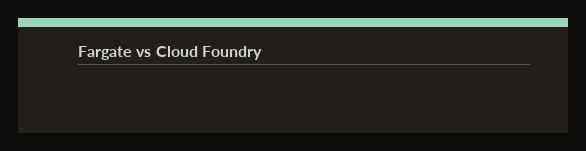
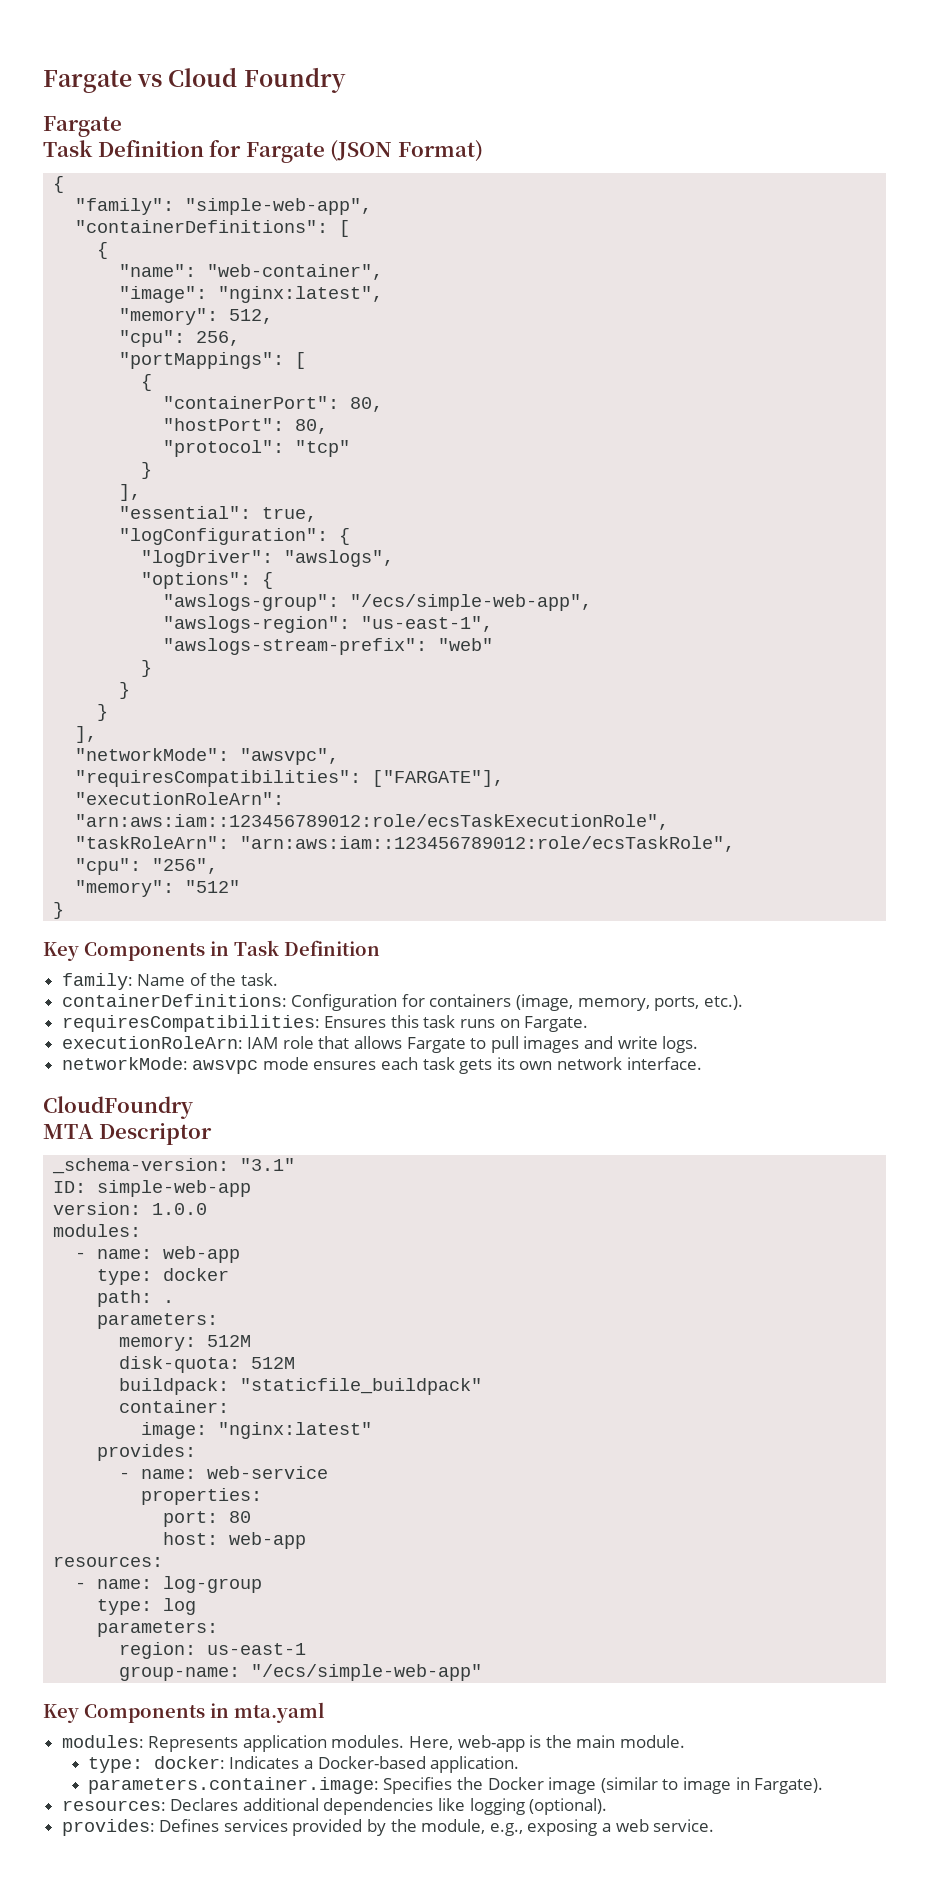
  Fargate vs Cloud Foundry
+ Fargate
+ Task Definition for Fargate (JSON Format)
+ {
+ "family": "simple-web-app",
+ "containerDefinitions": [
+ {
+ "name": "web-container",
+ "image": "nginx:latest",
+ "memory": 512,
+ "cpu": 256,
+ "portMappings": [
+ {
+ "containerPort": 80,
+ "hostPort": 80,
+ "protocol": "tcp"
+ }
+ ],
+ "essential": true,
+ "logConfiguration": {
+ "logDriver": "awslogs",
+ "options": {
+ "awslogs-group": "/ecs/simple-web-app",
+ "awslogs-region": "us-east-1",
+ "awslogs-stream-prefix": "web"
+ }
+ }
+ }
+ ],
+ "networkMode": "awsvpc",
+ "requiresCompatibilities": ["FARGATE"],
+ "executionRoleArn": "arn:aws:iam::123456789012:role/ecsTaskExecutionRole",
+ "taskRoleArn": "arn:aws:iam::123456789012:role/ecsTaskRole",
+ "cpu": "256",
+ "memory": "512"
+ }
+ Key Components in Task Definition
+ family: Name of the task.
+ containerDefinitions: Configuration for containers (image, memory, ports, etc.).
+ requiresCompatibilities: Ensures this task runs on Fargate.
+ executionRoleArn: IAM role that allows Fargate to pull images and write logs.
+ networkMode: awsvpc mode ensures each task gets its own network interface.
+ CloudFoundry
+ MTA Descriptor
+ _schema-version: "3.1"
+ ID: simple-web-app
+ version: 1.0.0
+ modules:
+ - name: web-app
+ type: docker
+ path: .
+ parameters:
+ memory: 512M
+ disk-quota: 512M
+ buildpack: "staticfile_buildpack"
+ container:
+ image: "nginx:latest"
+ provides:
+ - name: web-service
+ properties:
+ port: 80
+ host: web-app
+ resources:
+ - name: log-group
+ type: log
+ parameters:
+ region: us-east-1
+ group-name: "/ecs/simple-web-app"
+ Key Components in mta.yaml
+ modules: Represents application modules. Here, web-app is the main module.
+ type: docker: Indicates a Docker-based application.
+ parameters.container.image: Specifies the Docker image (similar to image in Fargate).
+ resources: Declares additional dependencies like logging (optional).
+ provides: Defines services provided by the module, e.g., exposing a web service.

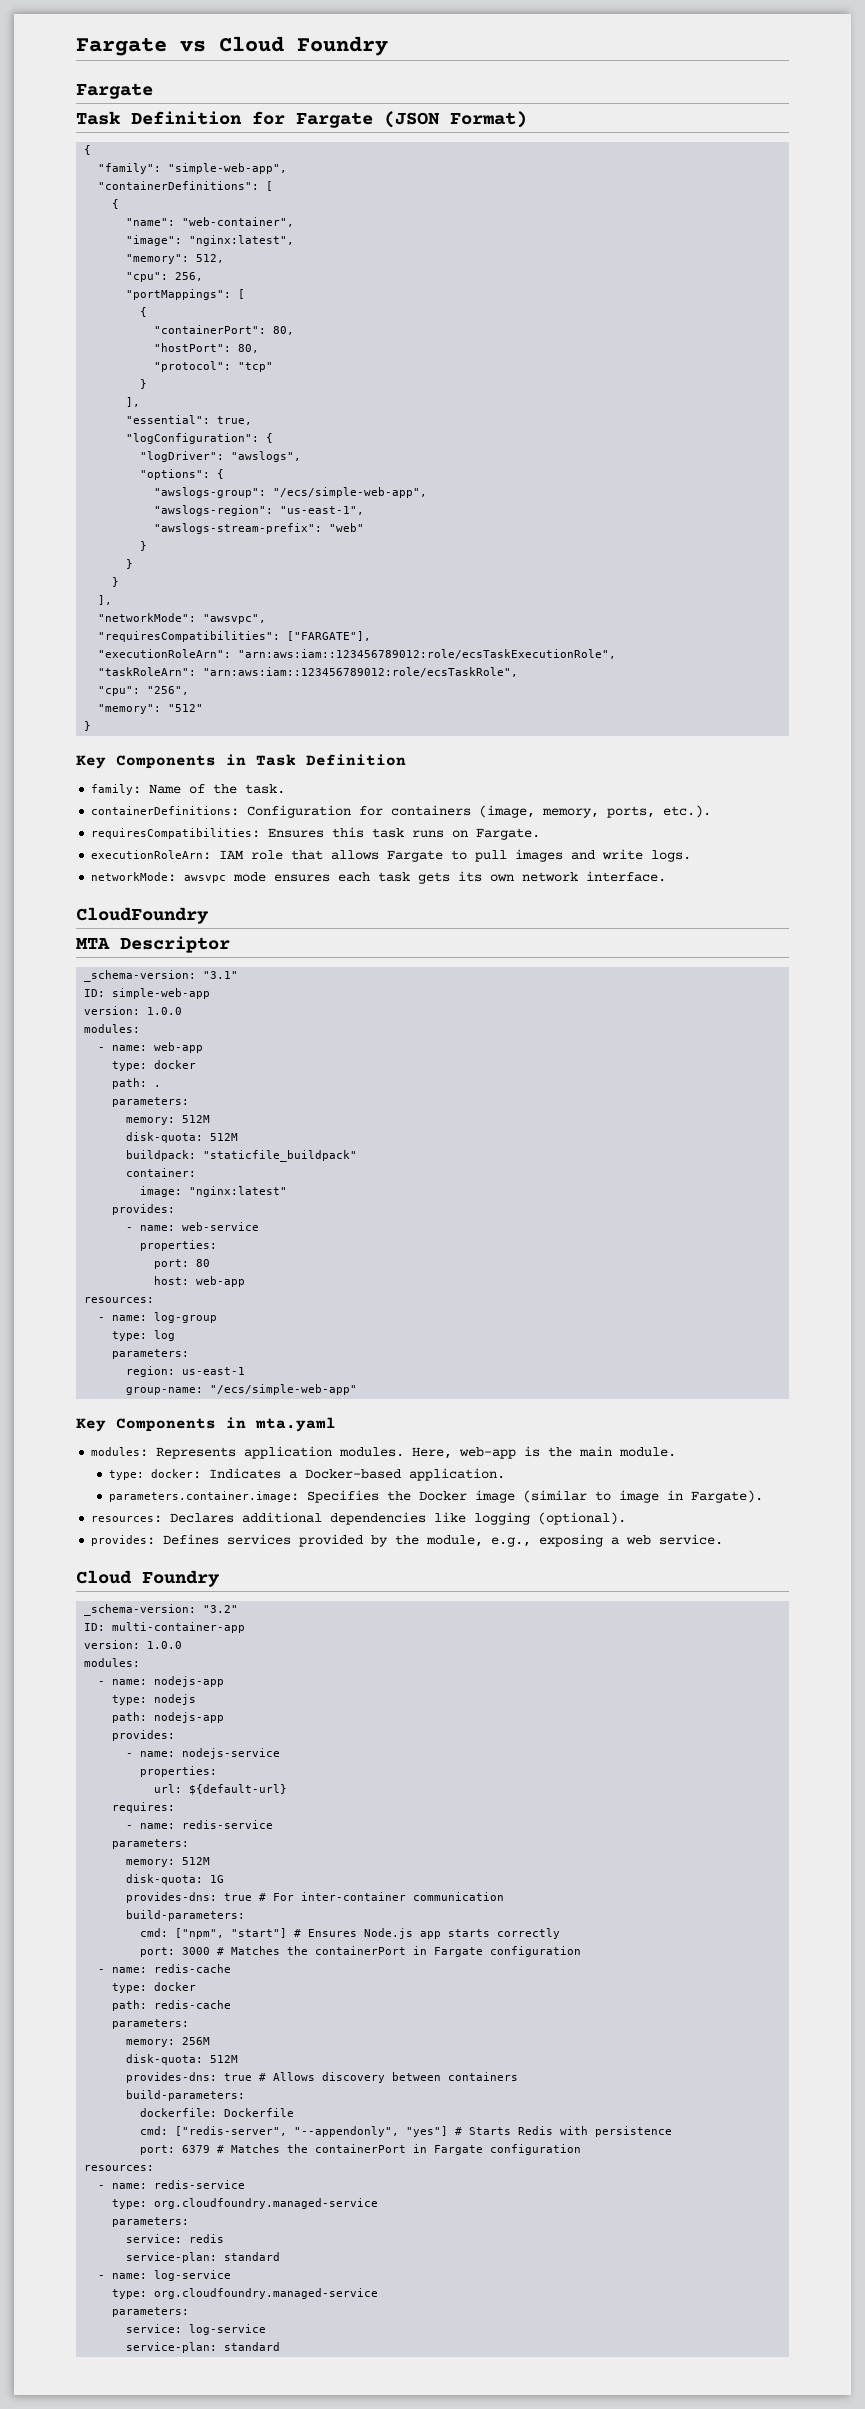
  provides: Defines services provided by the module, e.g., exposing a web service.
+ Cloud Foundry
+ _schema-version: "3.2"
+ ID: multi-container-app
+ version: 1.0.0
+ modules:
+ - name: nodejs-app
+ type: nodejs
+ path: nodejs-app
+ provides:
+ - name: nodejs-service
+ properties:
+ url: ${default-url}
+ requires:
+ - name: redis-service
+ parameters:
+ memory: 512M
+ disk-quota: 1G
+ provides-dns: true # For inter-container communication
+ build-parameters:
+ cmd: ["npm", "start"] # Ensures Node.js app starts correctly
+ port: 3000 # Matches the containerPort in Fargate configuration
+ - name: redis-cache
+ type: docker
+ path: redis-cache
+ parameters:
+ memory: 256M
+ disk-quota: 512M
+ provides-dns: true # Allows discovery between containers
+ build-parameters:
+ dockerfile: Dockerfile
+ cmd: ["redis-server", "--appendonly", "yes"] # Starts Redis with persistence
+ port: 6379 # Matches the containerPort in Fargate configuration
+ resources:
+ - name: redis-service
+ type: org.cloudfoundry.managed-service
+ parameters:
+ service: redis
+ service-plan: standard
+ - name: log-service
+ type: org.cloudfoundry.managed-service
+ parameters:
+ service: log-service
+ service-plan: standard

